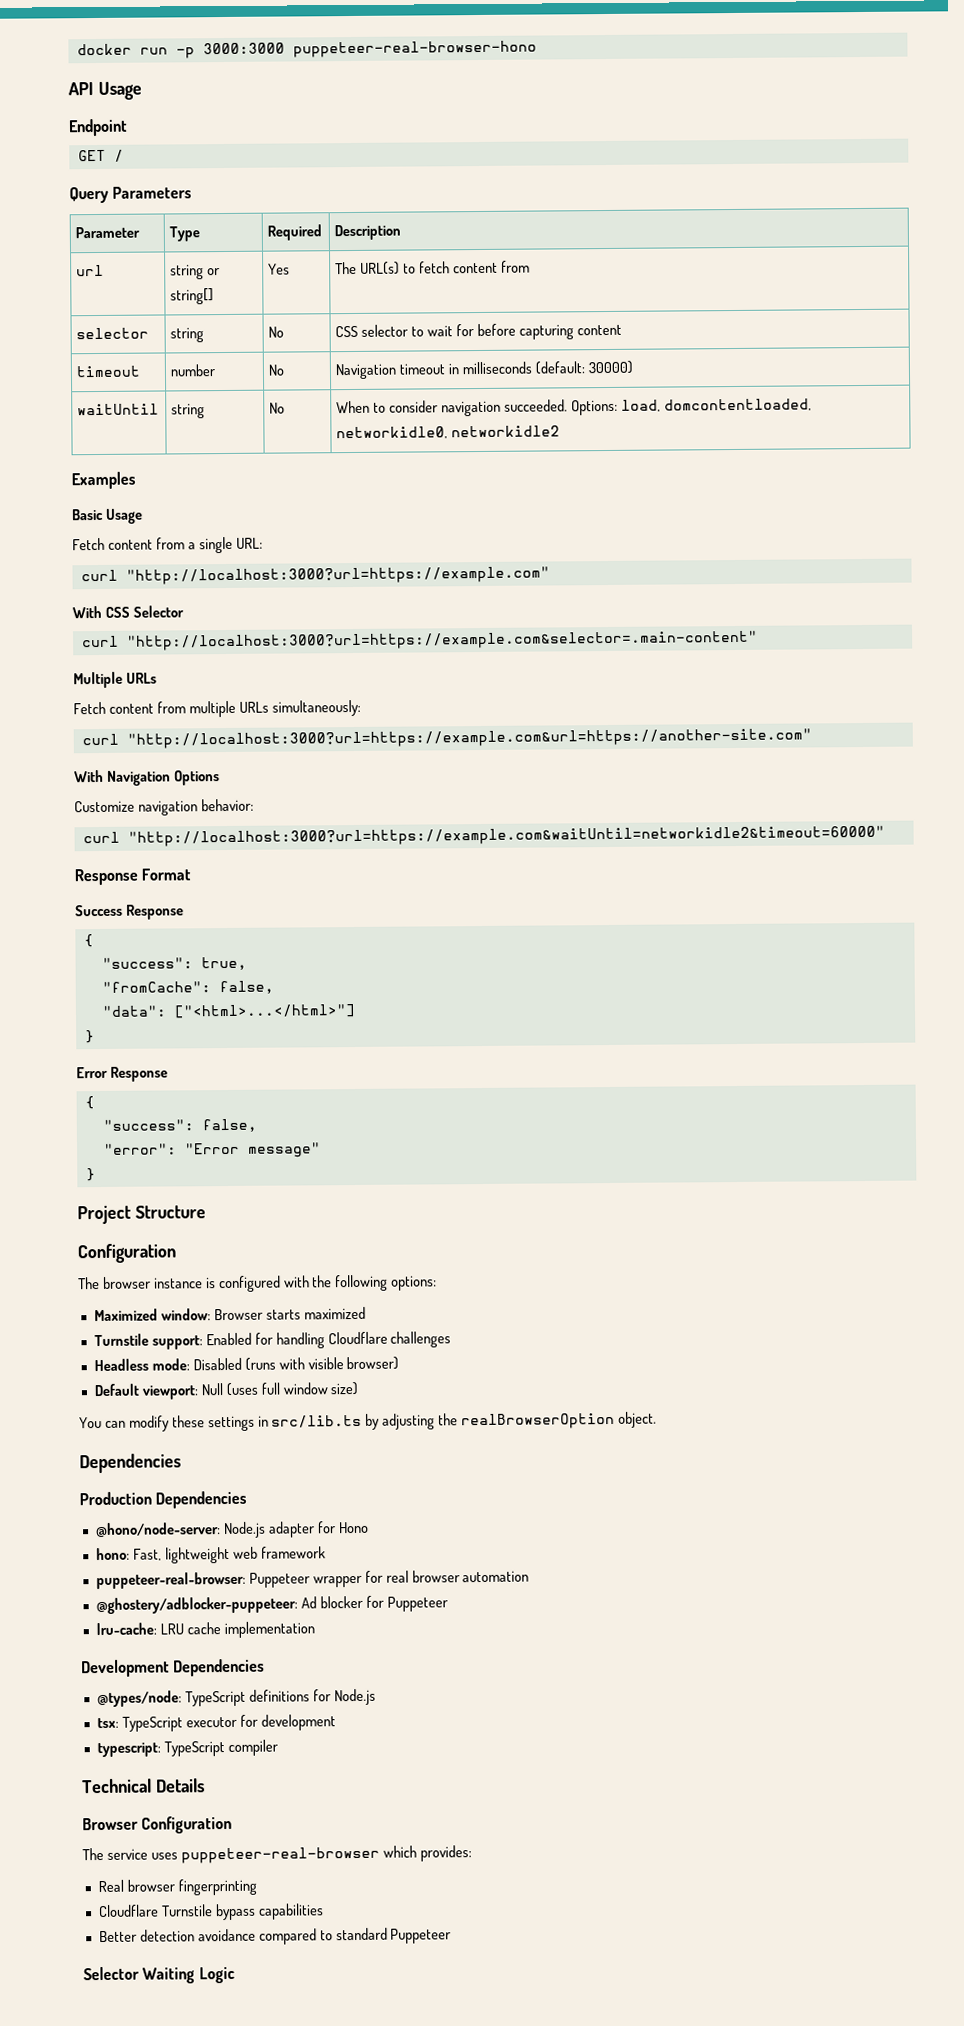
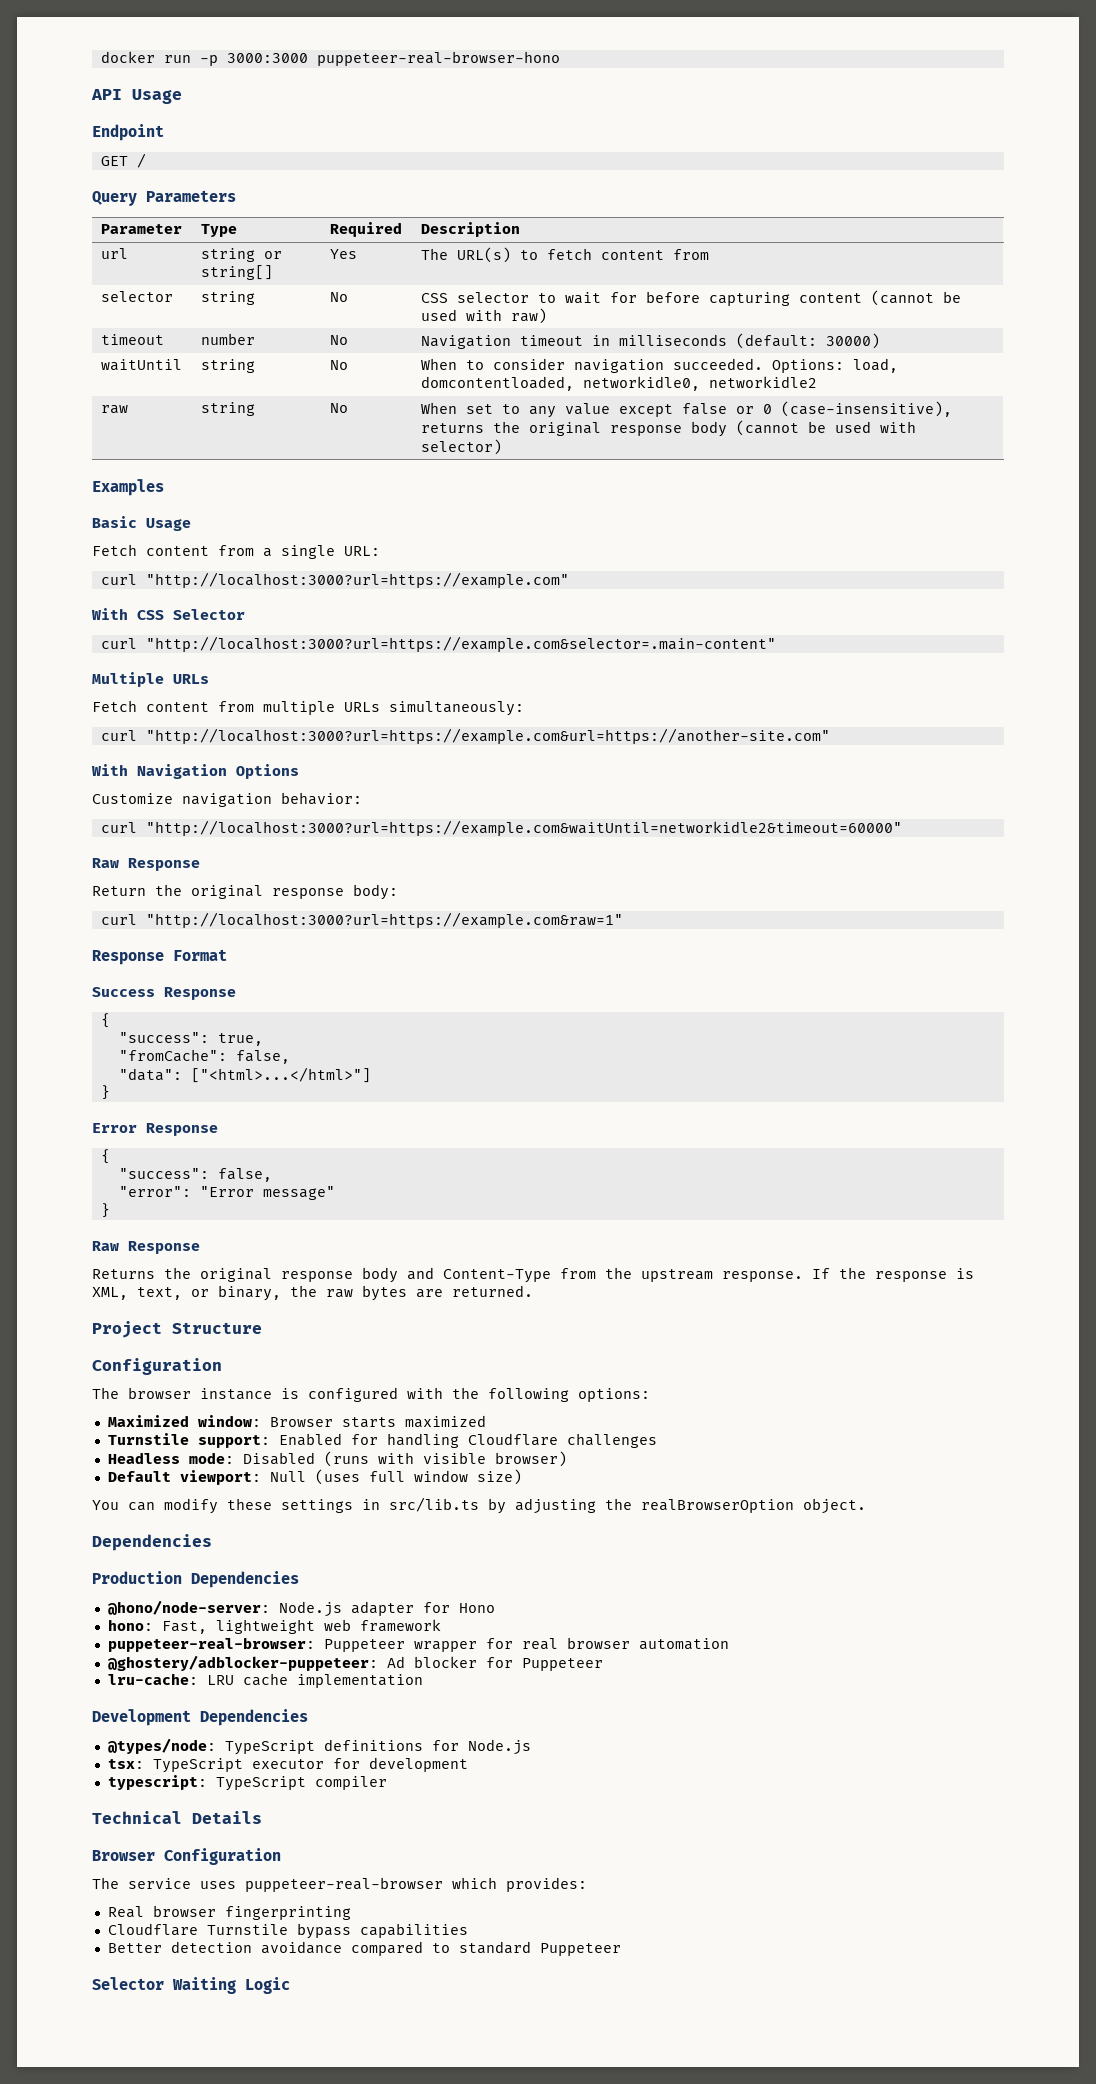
- selector | string | No | CSS selector to wait for before capturing content
+ selector | string | No | CSS selector to wait for before capturing content (cannot be used with raw)
+ raw | string | No | When set to any value except false or 0 (case-insensitive), returns the original response body (cannot be used with selector)
  curl "http://localhost:3000?url=https://example.com&waitUntil=networkidle2&timeout=60000"
+ Raw Response
+ Return the original response body:
+ curl "http://localhost:3000?url=https://example.com&raw=1"
  "error": "Error message"
  }
+ Raw Response
+ Returns the original response body and Content-Type from the upstream response. If the response is XML, text, or binary, the raw bytes are returned.

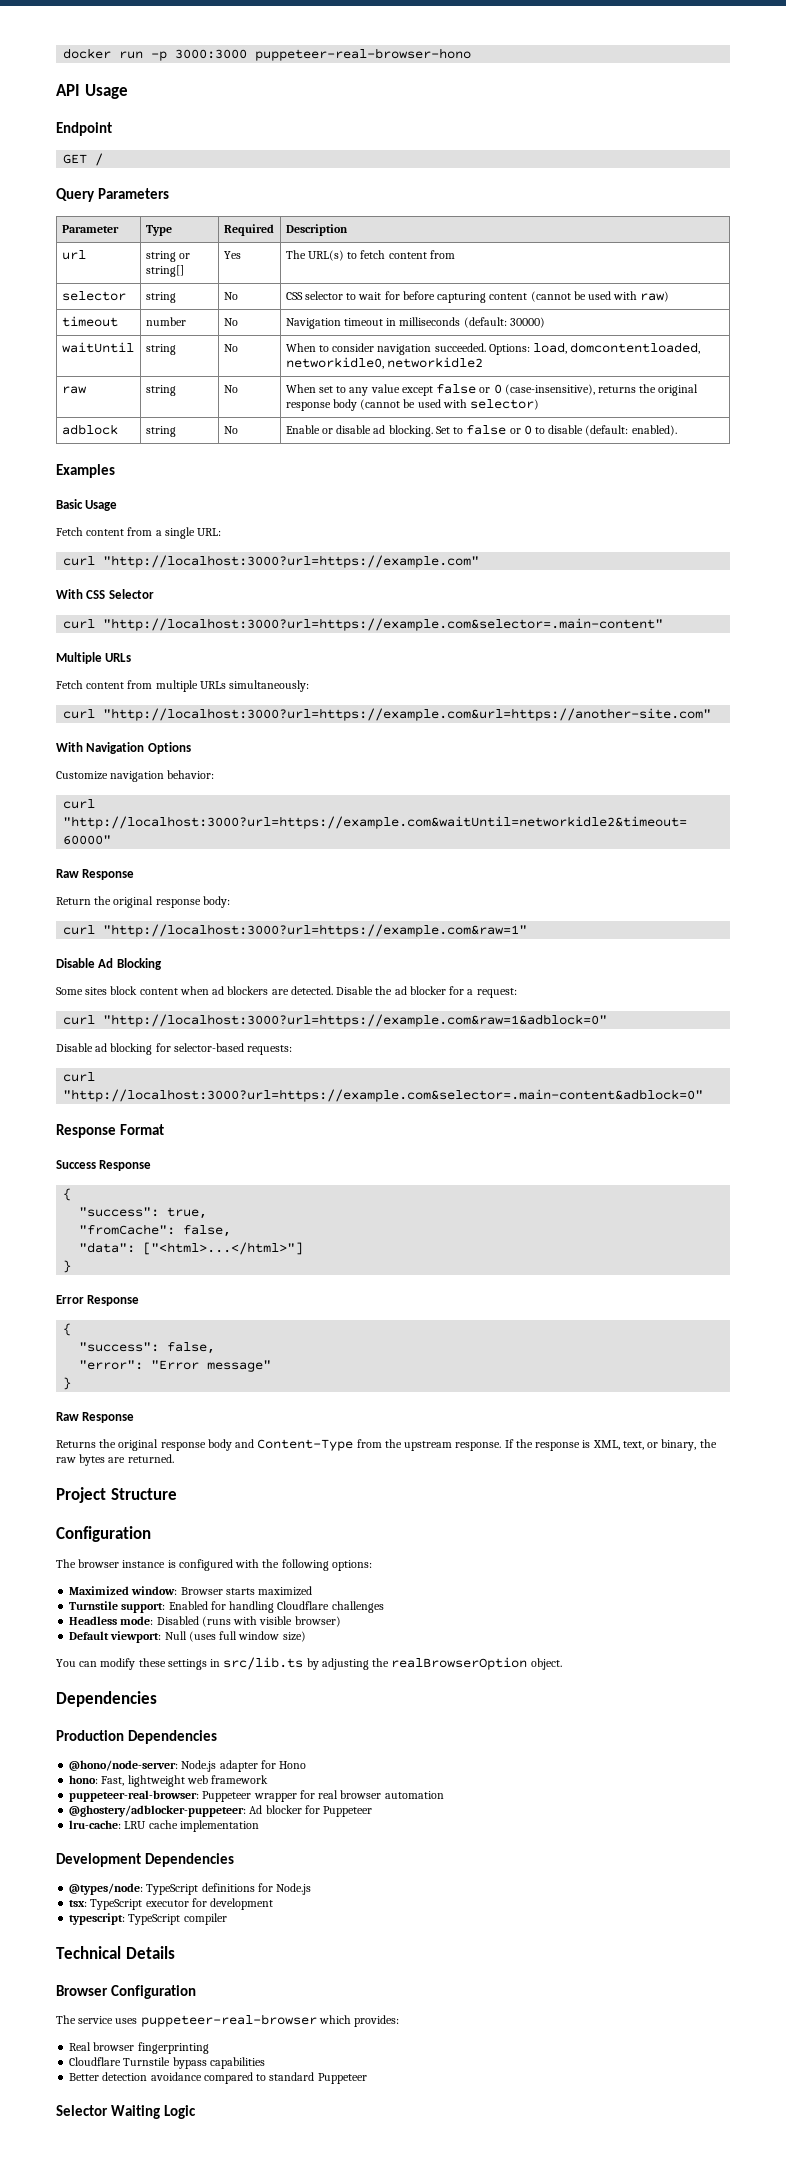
+ adblock | string | No | Enable or disable ad blocking. Set to false or 0 to disable (default: enabled).
+ Disable Ad Blocking
+ Some sites block content when ad blockers are detected. Disable the ad blocker for a request:
+ curl "http://localhost:3000?url=https://example.com&raw=1&adblock=0"
+ Disable ad blocking for selector-based requests:
+ curl "http://localhost:3000?url=https://example.com&selector=.main-content&adblock=0"

